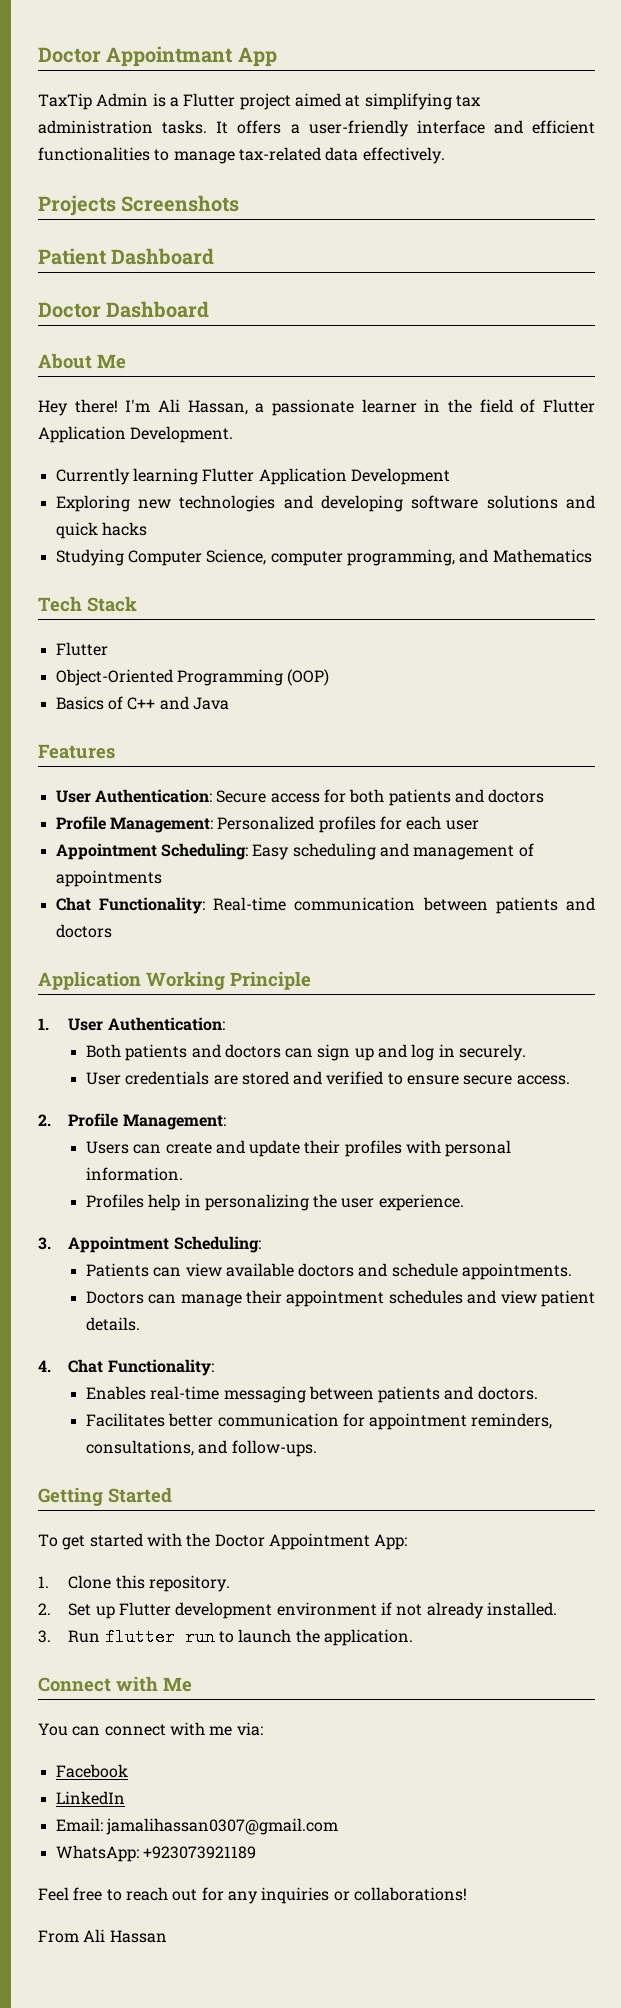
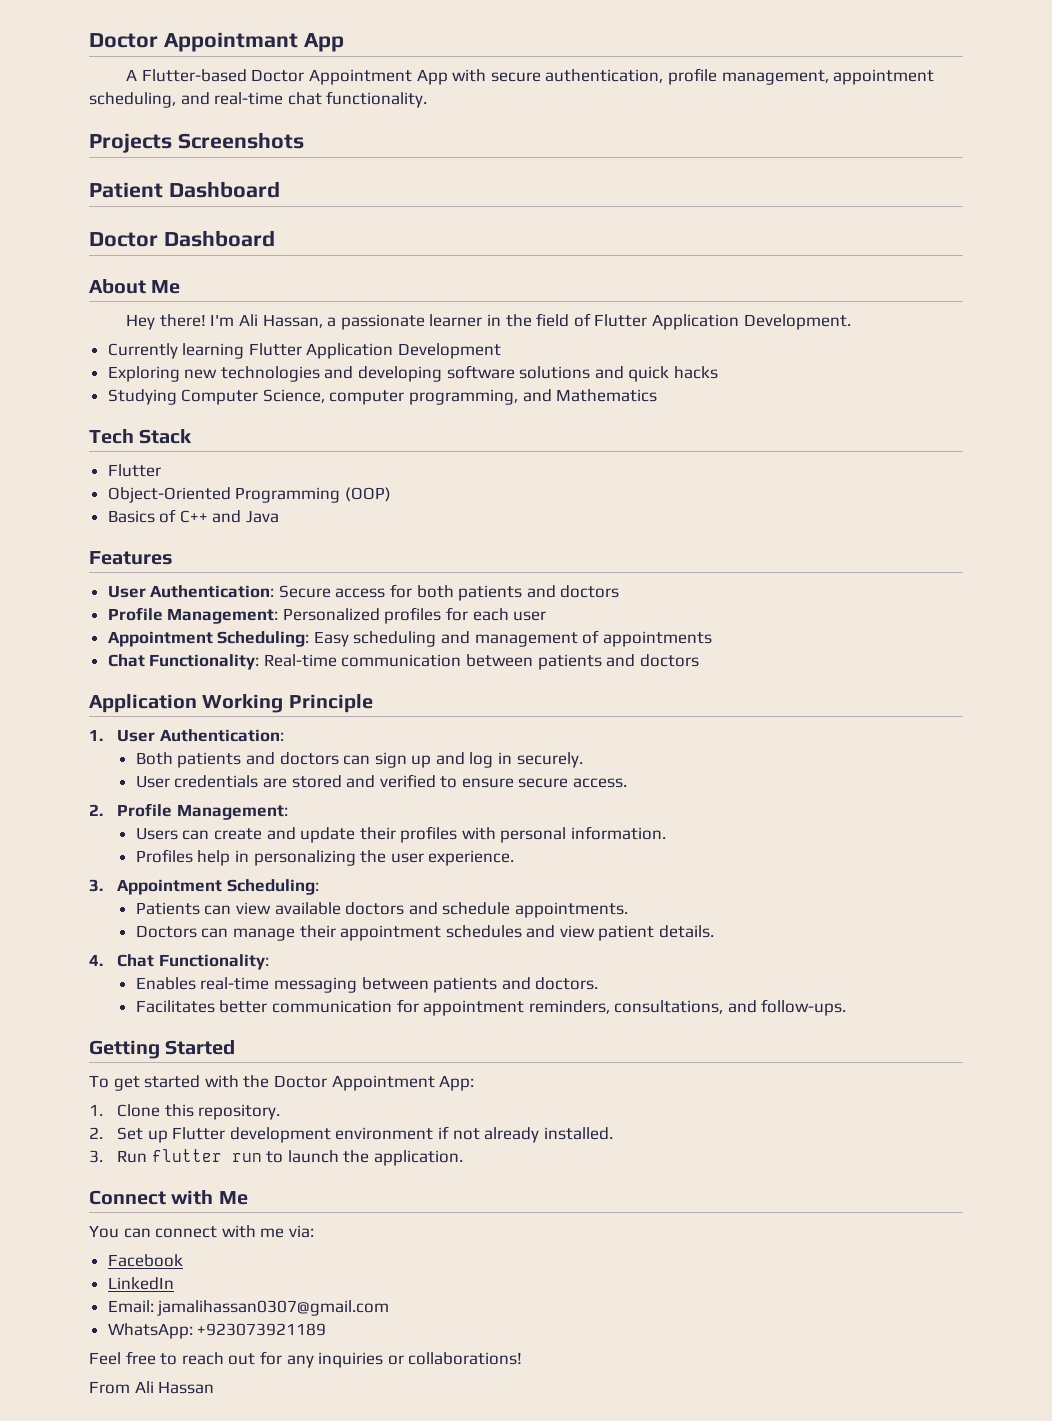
- TaxTip Admin is a Flutter project aimed at simplifying tax administration tasks. It offers a user-friendly interface and efficient functionalities to manage tax-related data effectively.
+ A Flutter-based Doctor Appointment App with secure authentication, profile management, appointment scheduling, and real-time chat functionality.

